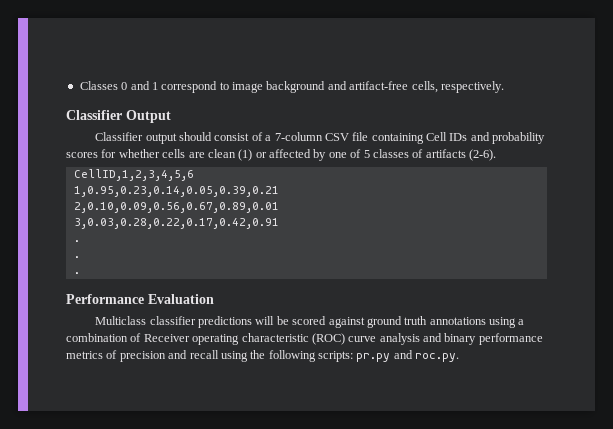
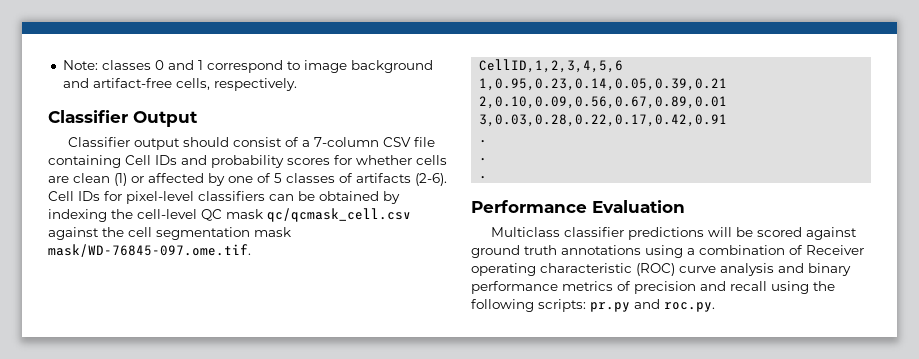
- Classes 0 and 1 correspond to image background and artifact-free cells, respectively.
+ Note: classes 0 and 1 correspond to image background and artifact-free cells, respectively.
+ Cell IDs for pixel-level classifiers can be obtained by indexing the cell-level QC mask qc/qcmask_cell.csv against the cell segmentation mask mask/WD-76845-097.ome.tif.

